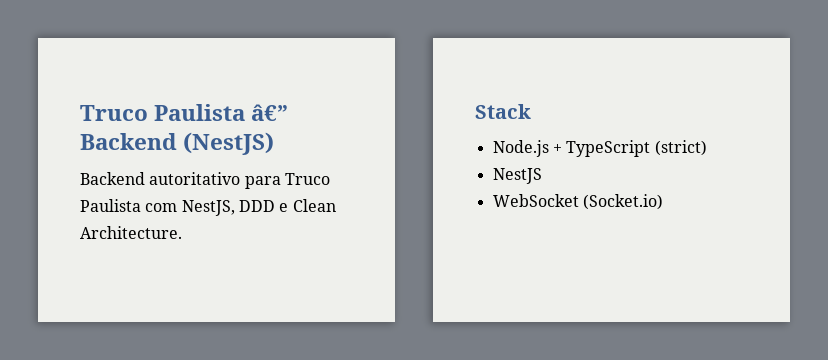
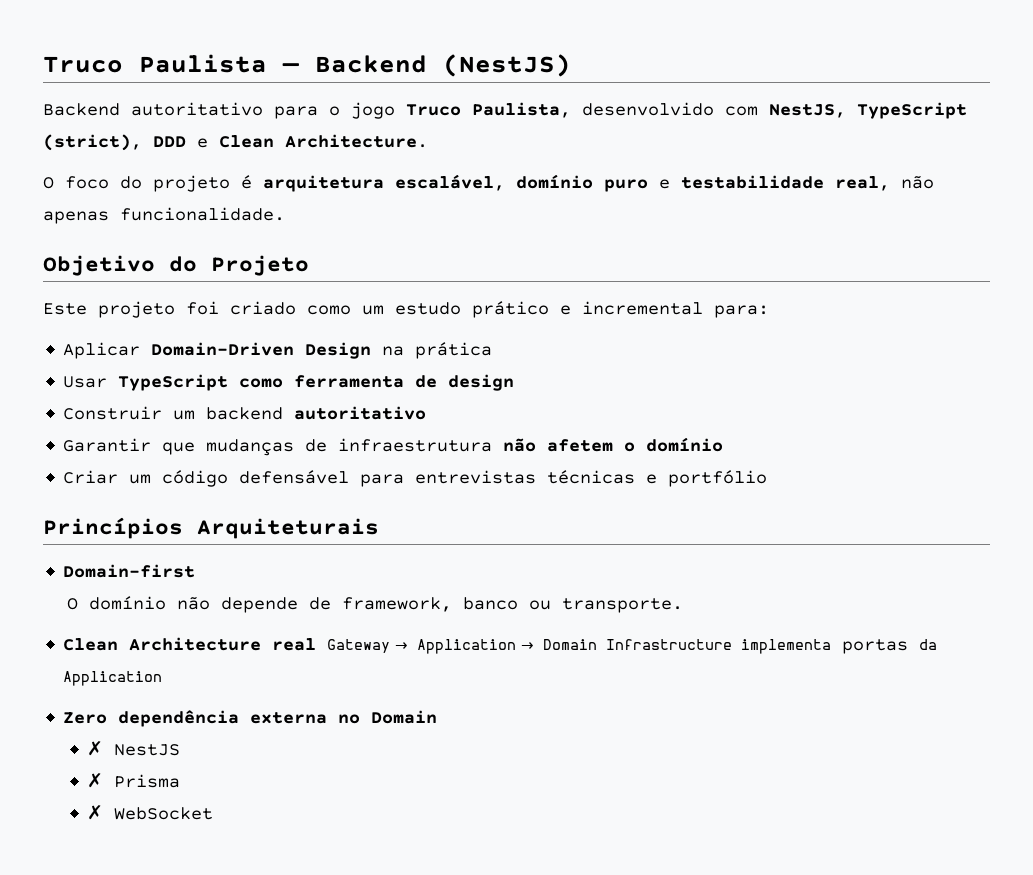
- Truco Paulista â€” Backend (NestJS)
+ Truco Paulista — Backend (NestJS)
- Backend autoritativo para Truco Paulista com NestJS, DDD e Clean Architecture.
- Stack
- Node.js + TypeScript (strict)
- NestJS
- WebSocket (Socket.io)
+ Backend autoritativo para o jogo Truco Paulista, desenvolvido com NestJS, TypeScript (strict), DDD e Clean Architecture.
+ O foco do projeto é arquitetura escalável, domínio puro e testabilidade real, não apenas funcionalidade.
+ Objetivo do Projeto
+ Este projeto foi criado como um estudo prático e incremental para:
+ Aplicar Domain-Driven Design na prática
+ Usar TypeScript como ferramenta de design
+ Construir um backend autoritativo
+ Garantir que mudanças de infraestrutura não afetem o domínio
+ Criar um código defensável para entrevistas técnicas e portfólio
+ Princípios Arquiteturais
+ Domain-first
+ O domínio não depende de framework, banco ou transporte.
+ Clean Architecture real Gateway → Application → Domain Infrastructure implementa portas da Application
+ Zero dependência externa no Domain
+ ✗ NestJS
+ ✗ Prisma
+ ✗ WebSocket

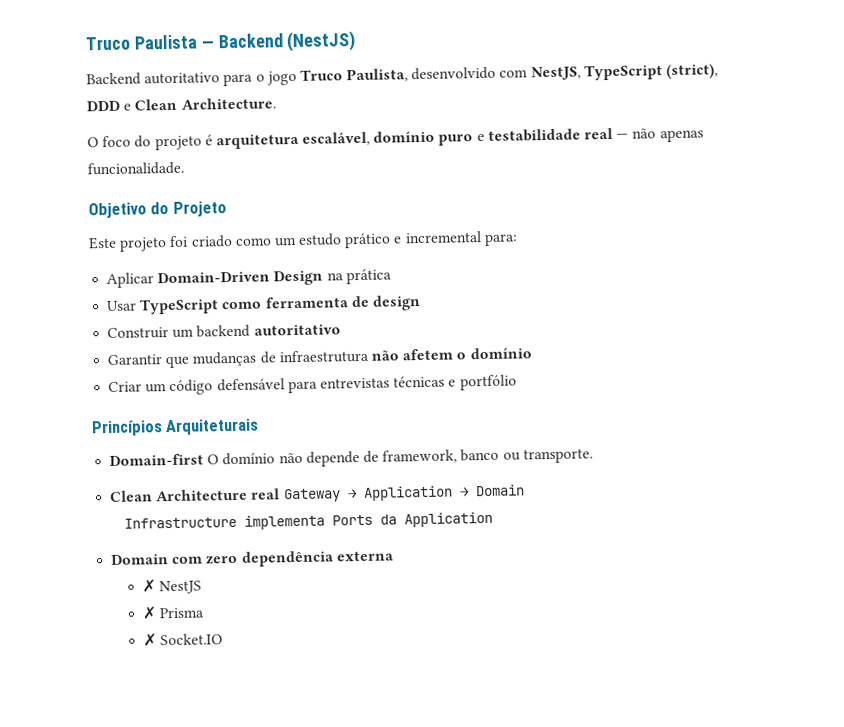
- O foco do projeto é arquitetura escalável, domínio puro e testabilidade real, não apenas funcionalidade.
+ O foco do projeto é arquitetura escalável, domínio puro e testabilidade real — não apenas funcionalidade.
- Domain-first
- O domínio não depende de framework, banco ou transporte.
+ Domain-first O domínio não depende de framework, banco ou transporte.
- Clean Architecture real Gateway → Application → Domain Infrastructure implementa portas da Application
+ Clean Architecture real Gateway → Application → Domain
+ Infrastructure implementa Ports da Application
- Zero dependência externa no Domain
+ Domain com zero dependência externa
- ✗ WebSocket
+ ✗ Socket.IO

